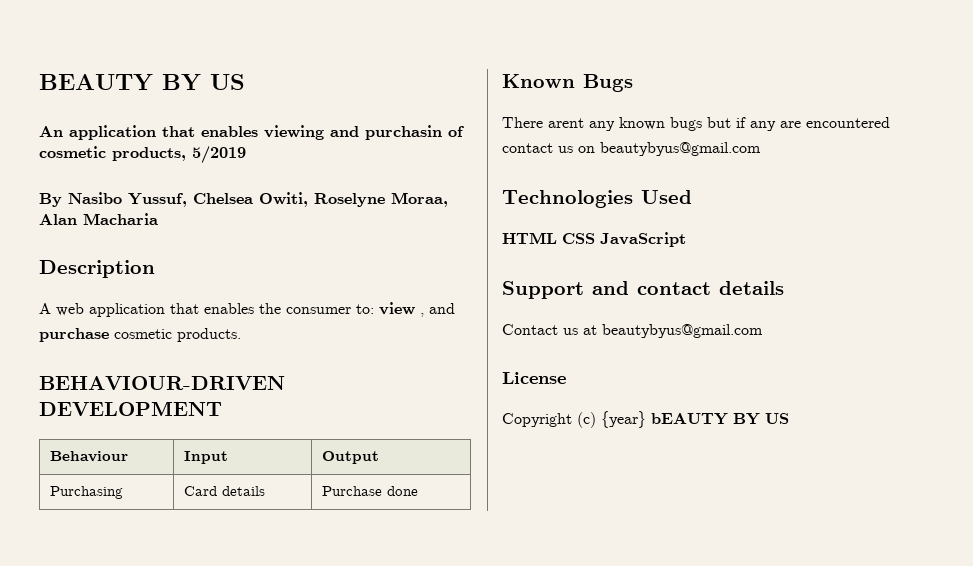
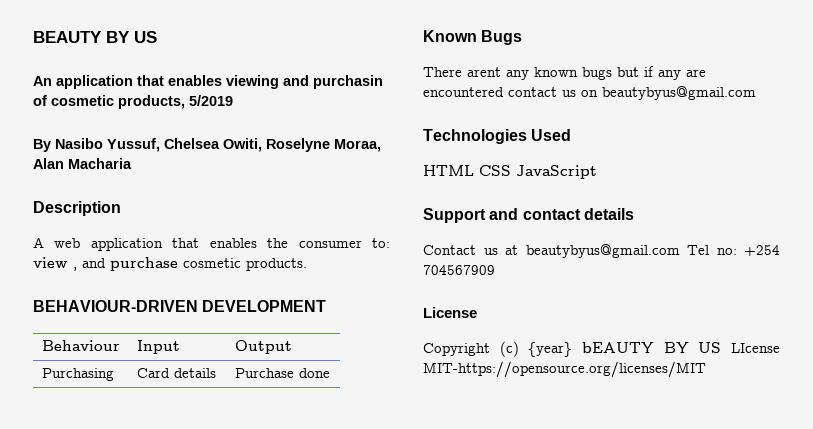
- Contact us at beautybyus@gmail.com
+ Contact us at beautybyus@gmail.com Tel no: +254 704567909
- Copyright (c) {year} bEAUTY BY US
+ Copyright (c) {year} bEAUTY BY US LIcense MIT-https://opensource.org/licenses/MIT

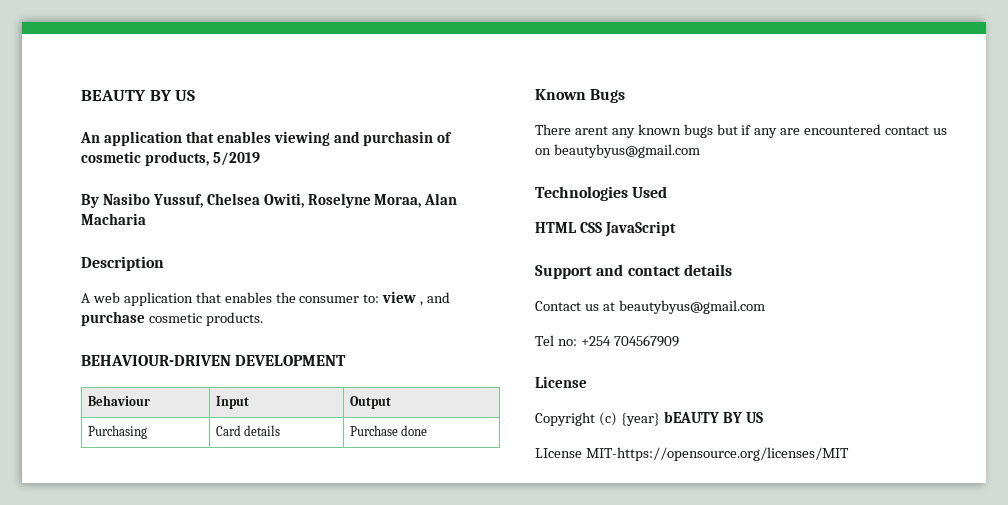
- Contact us at beautybyus@gmail.com Tel no: +254 704567909
+ Contact us at beautybyus@gmail.com
+ Tel no: +254 704567909
- Copyright (c) {year} bEAUTY BY US LIcense MIT-https://opensource.org/licenses/MIT
+ Copyright (c) {year} bEAUTY BY US
+ LIcense MIT-https://opensource.org/licenses/MIT

